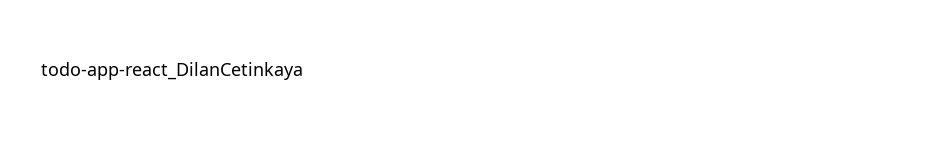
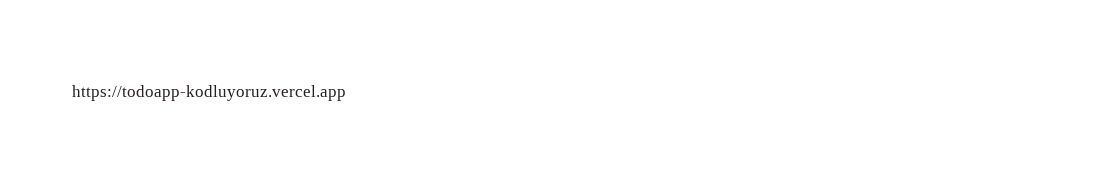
- todo-app-react_DilanCetinkaya
+ https://todoapp-kodluyoruz.vercel.app

